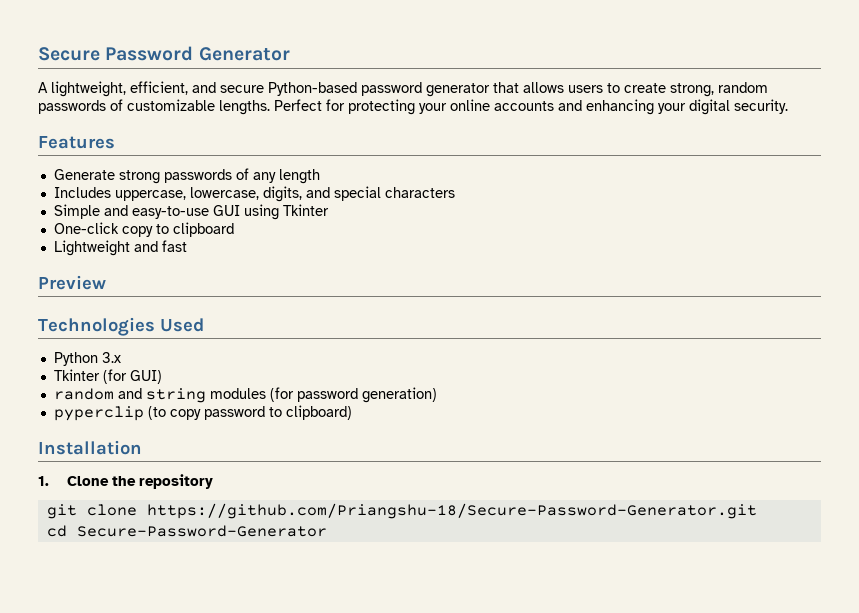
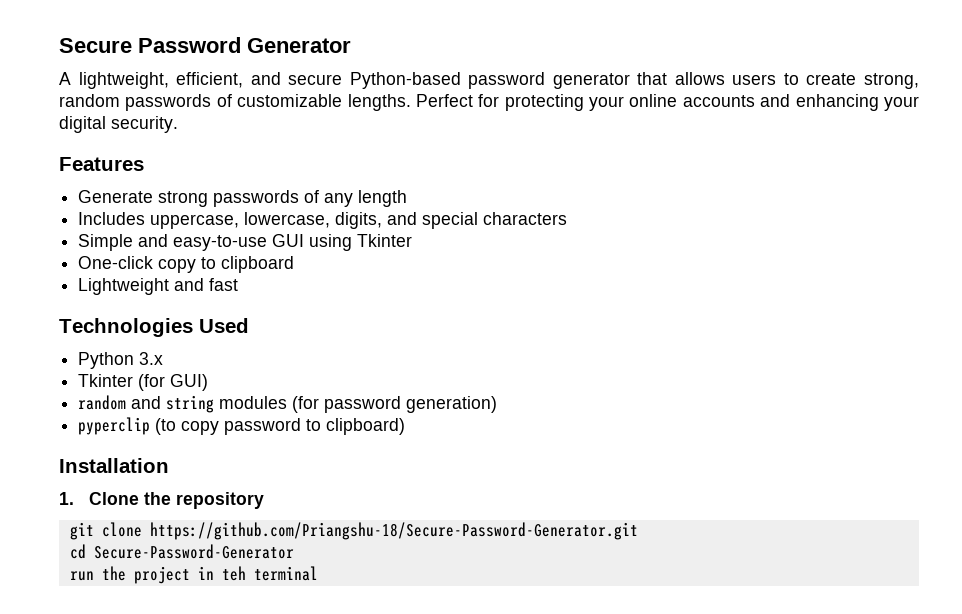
- Preview
+ run the project in teh terminal

